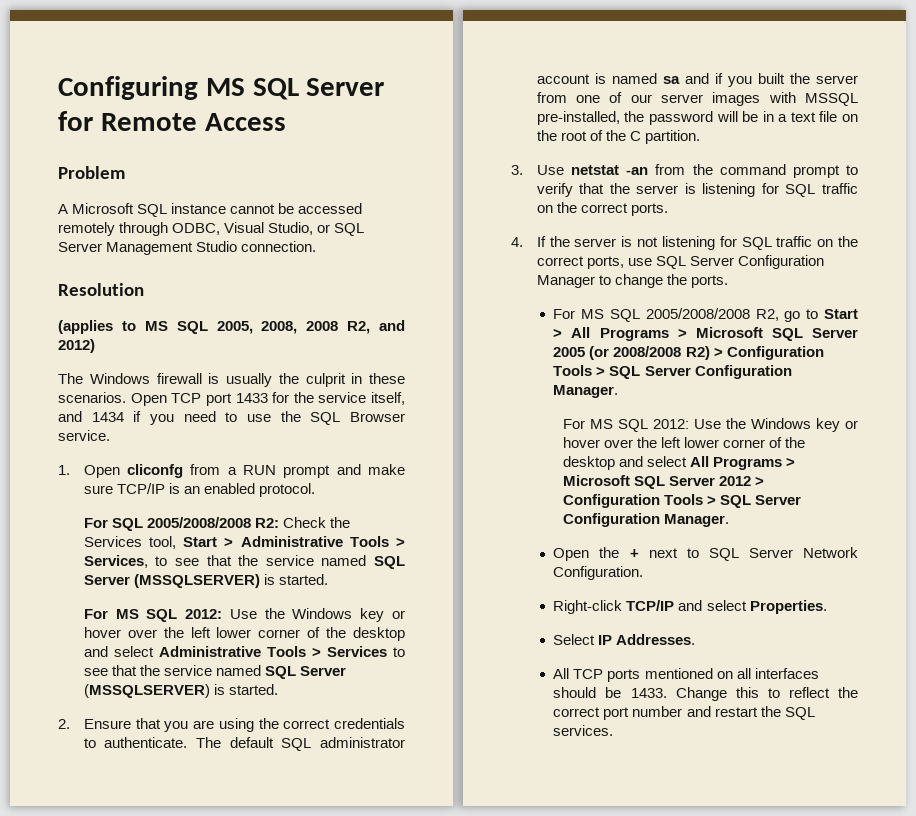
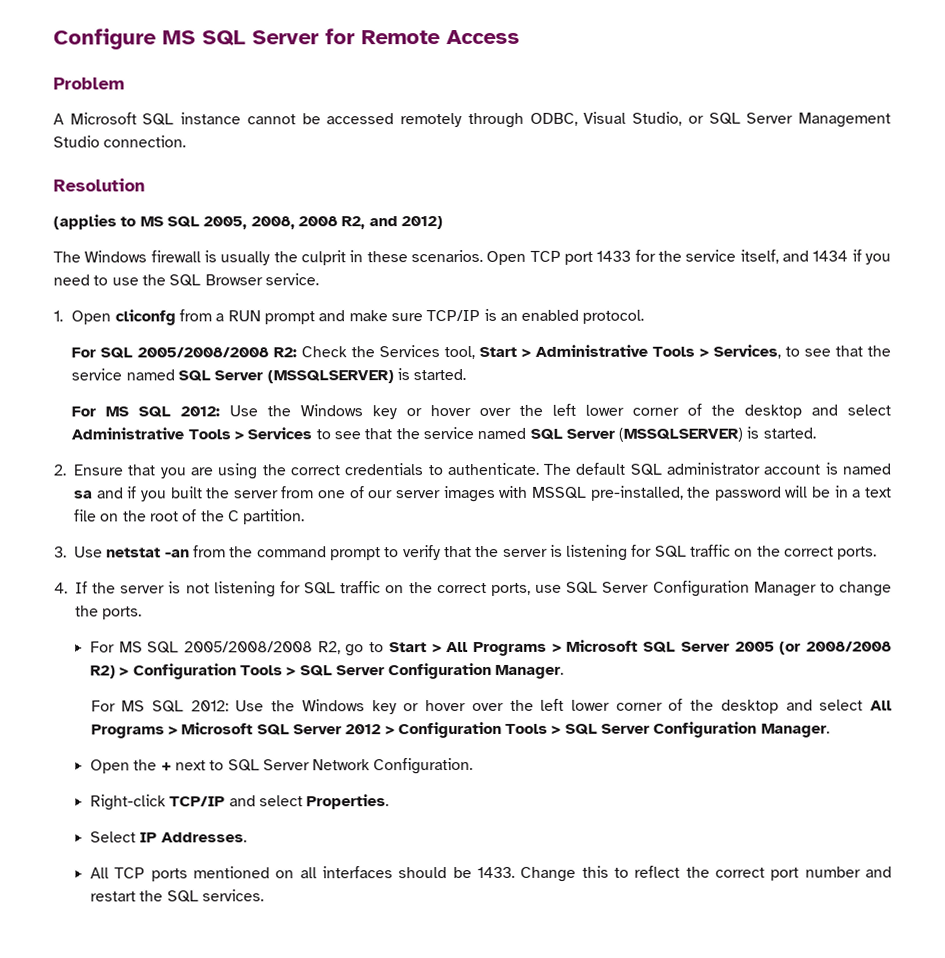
- Configuring MS SQL Server for Remote Access
+ Configure MS SQL Server for Remote Access

